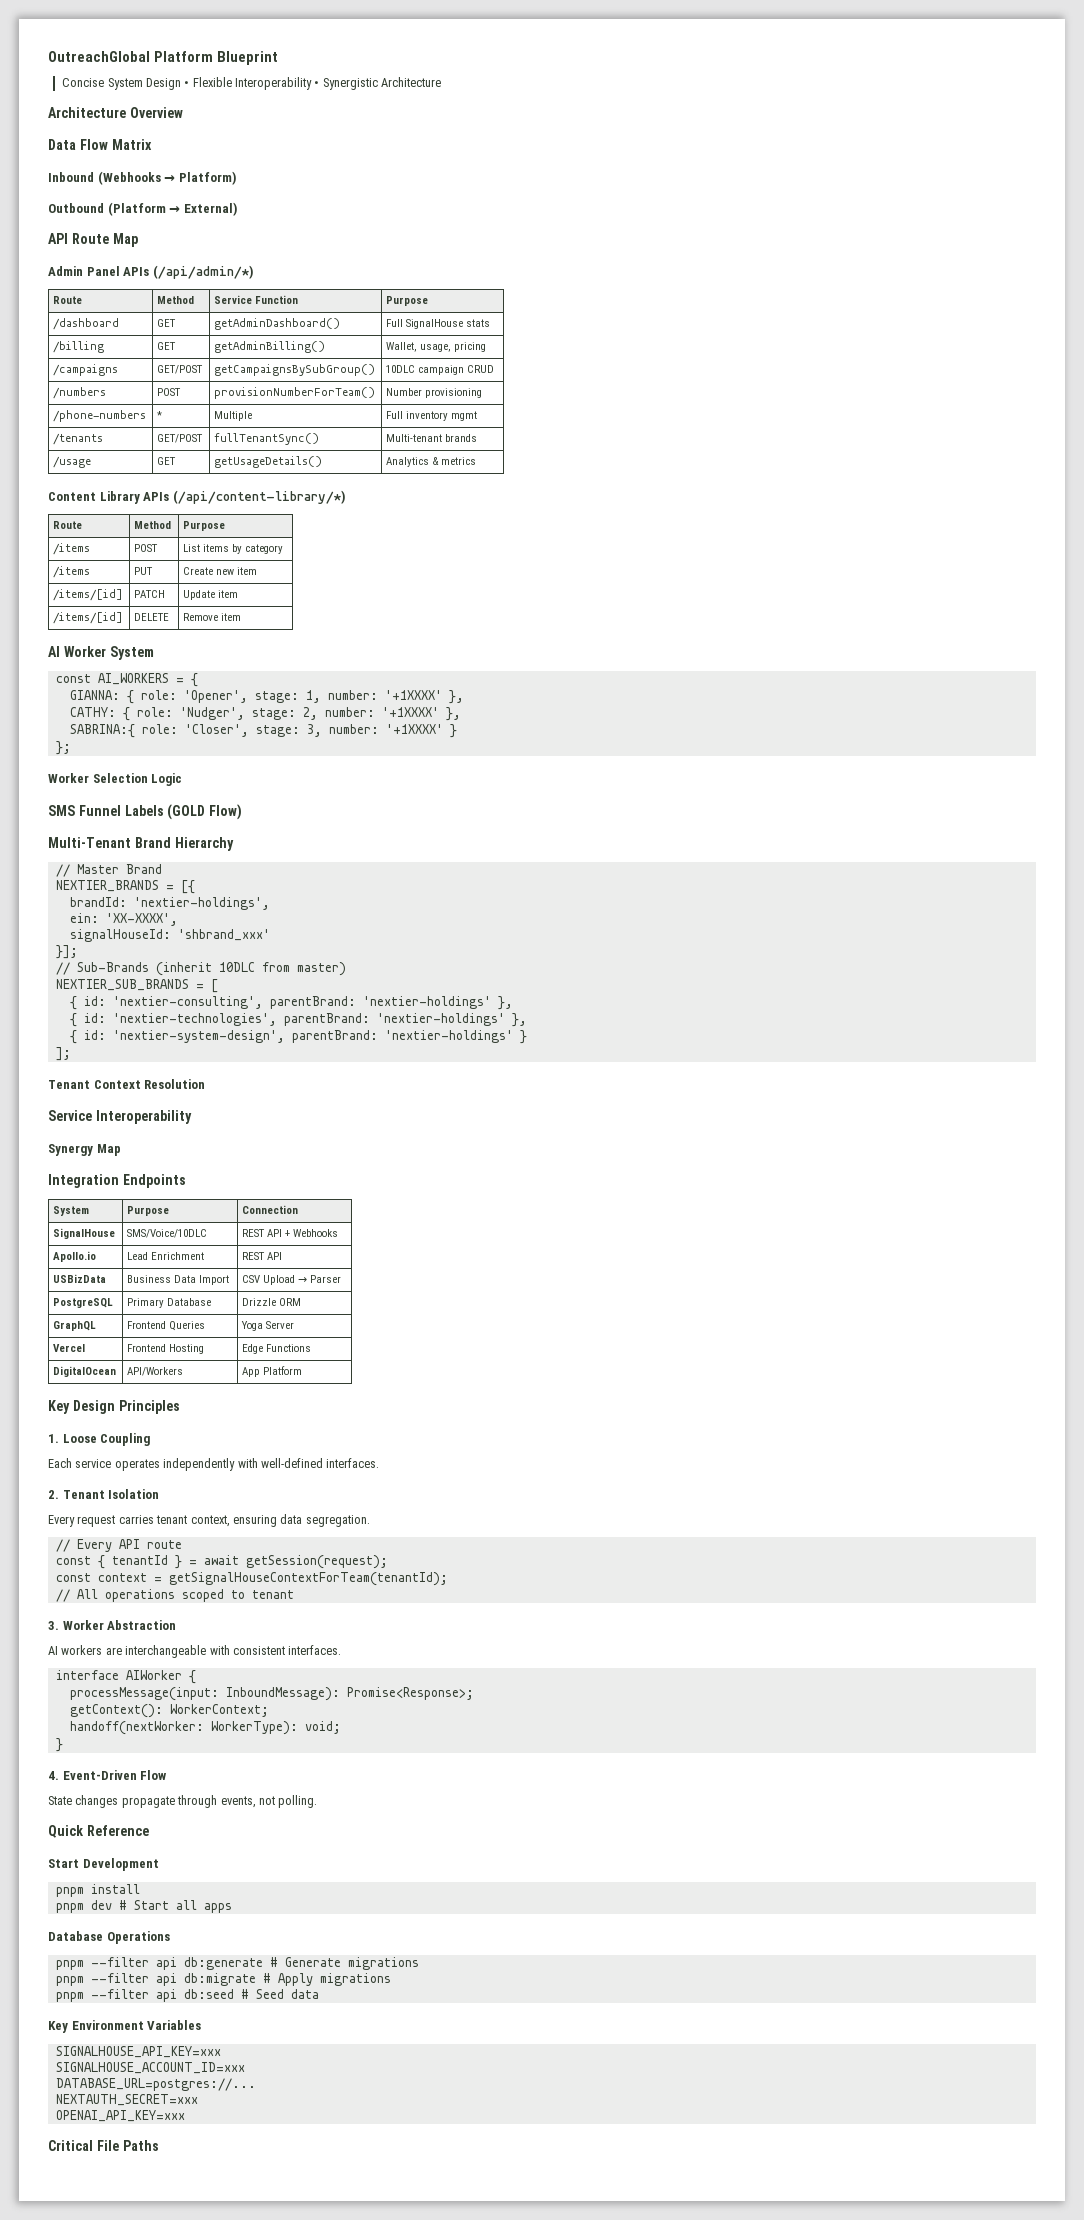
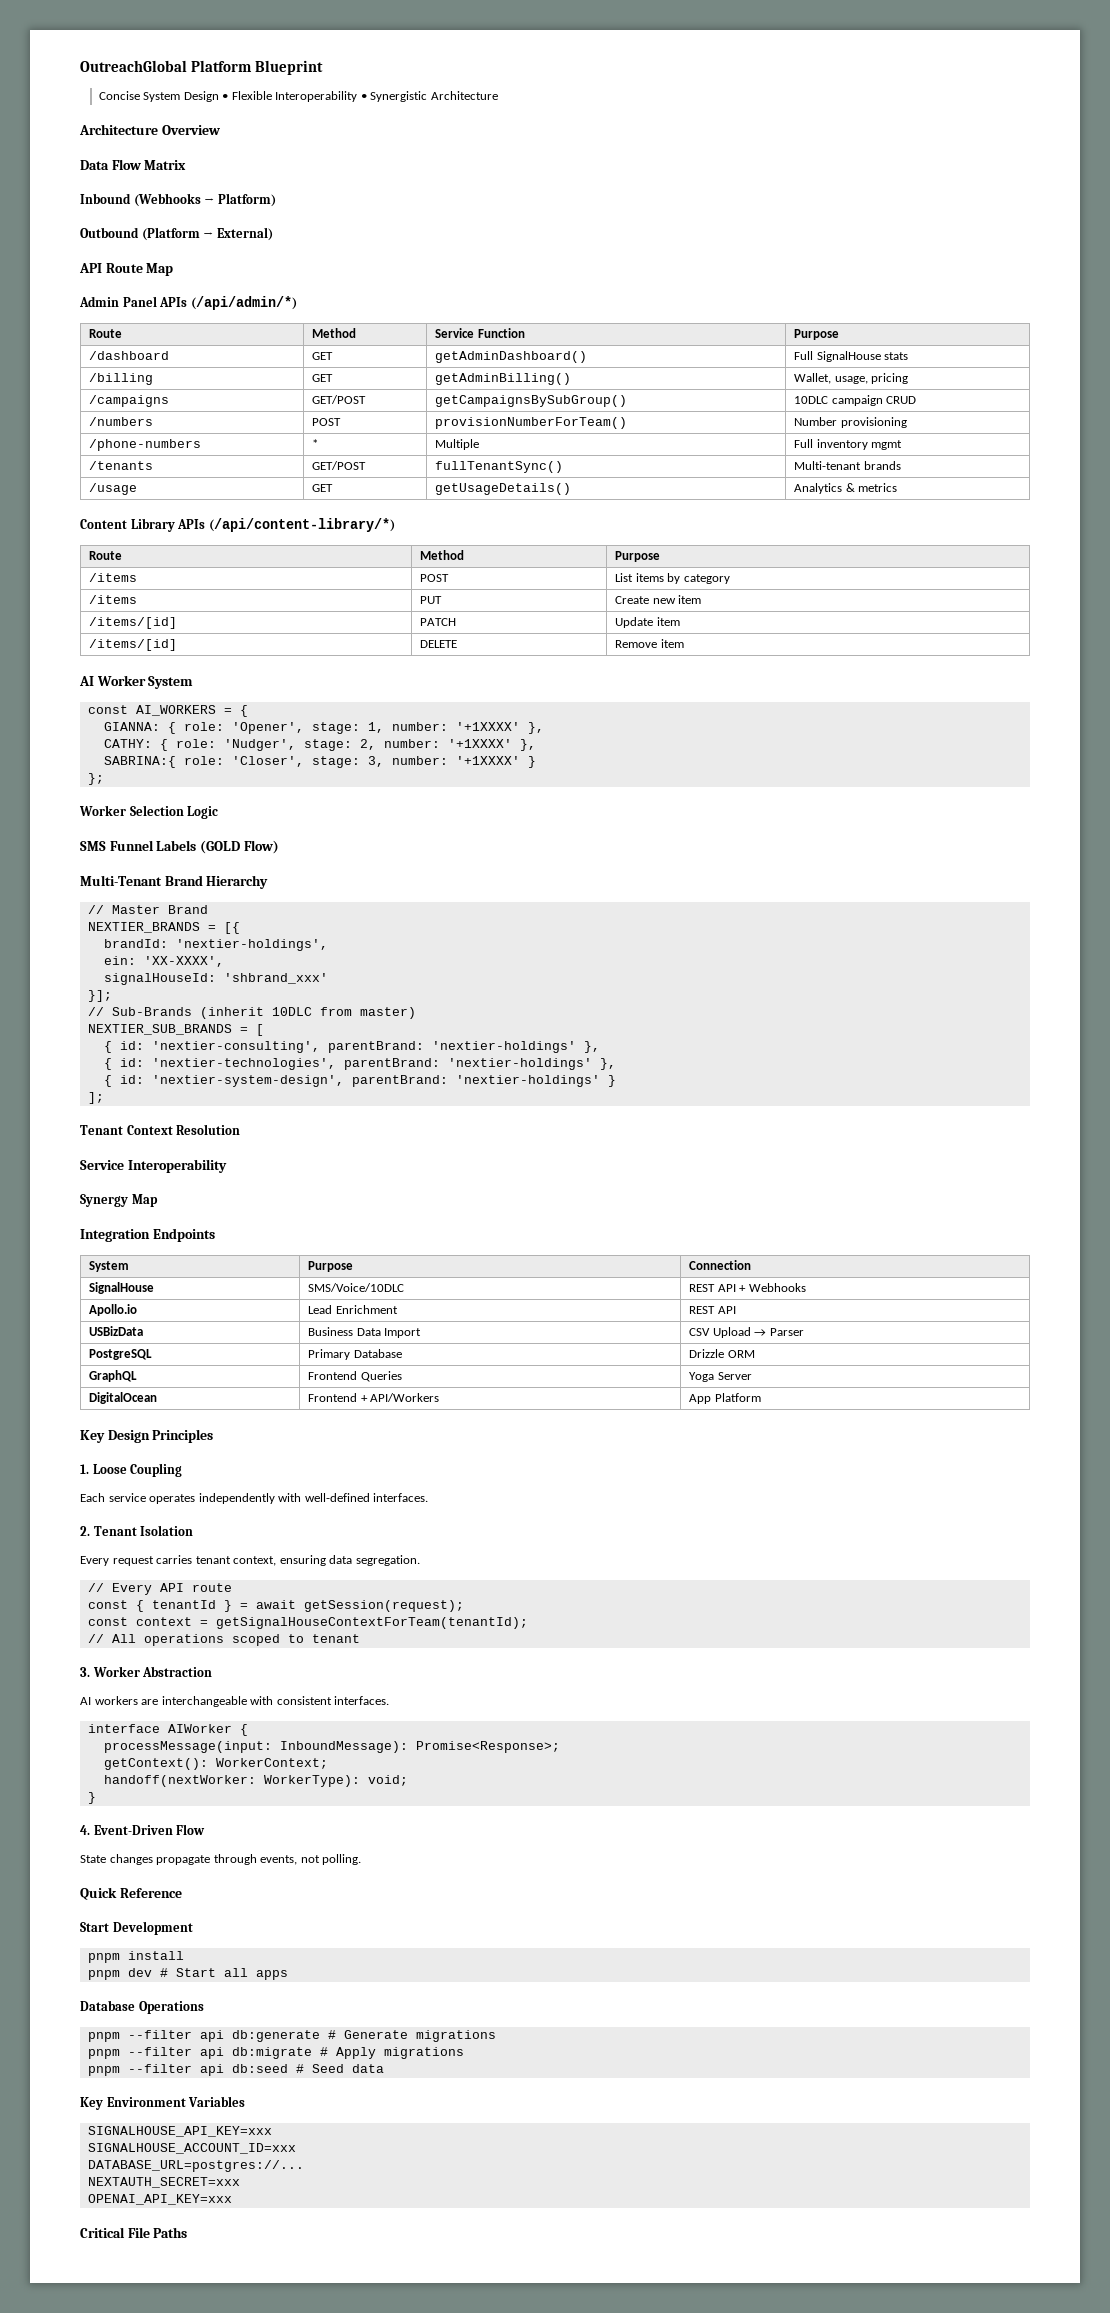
- Vercel | Frontend Hosting | Edge Functions
- DigitalOcean | API/Workers | App Platform
+ DigitalOcean | Frontend + API/Workers | App Platform

